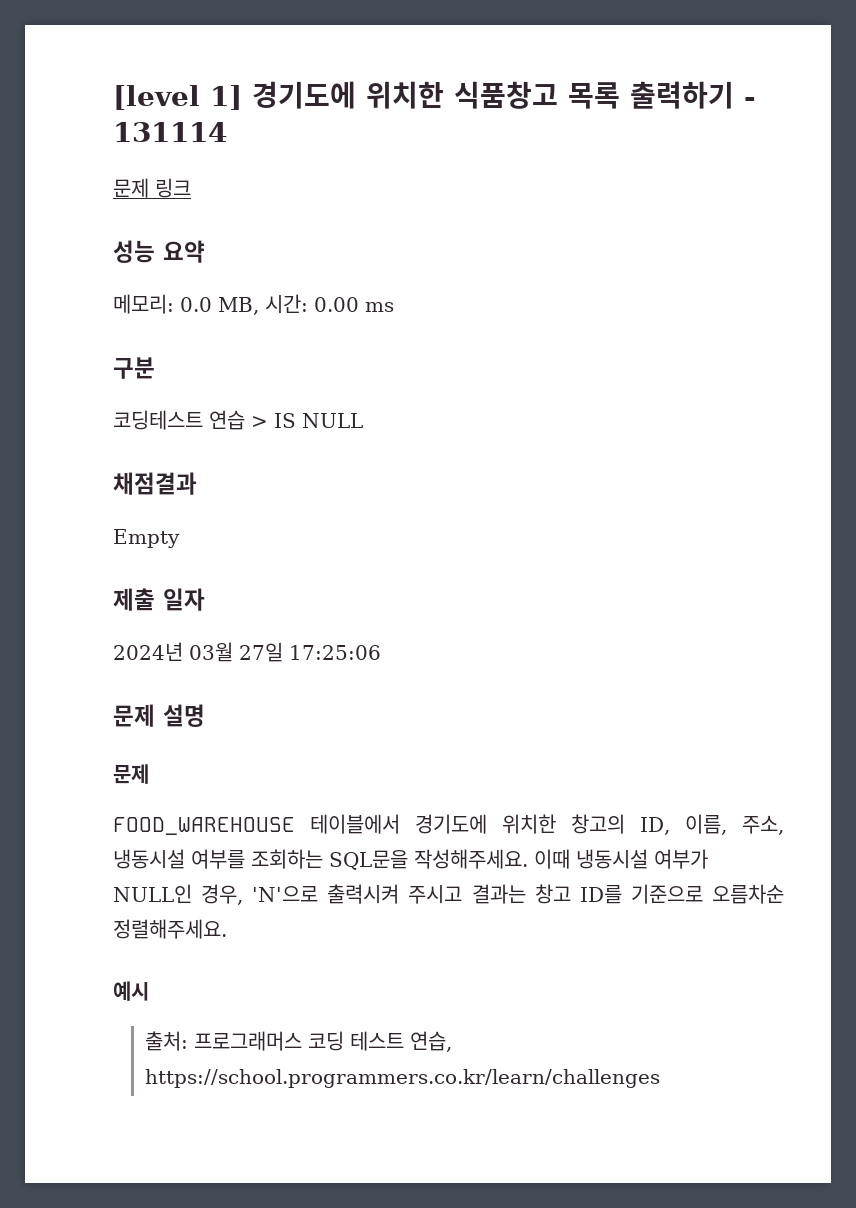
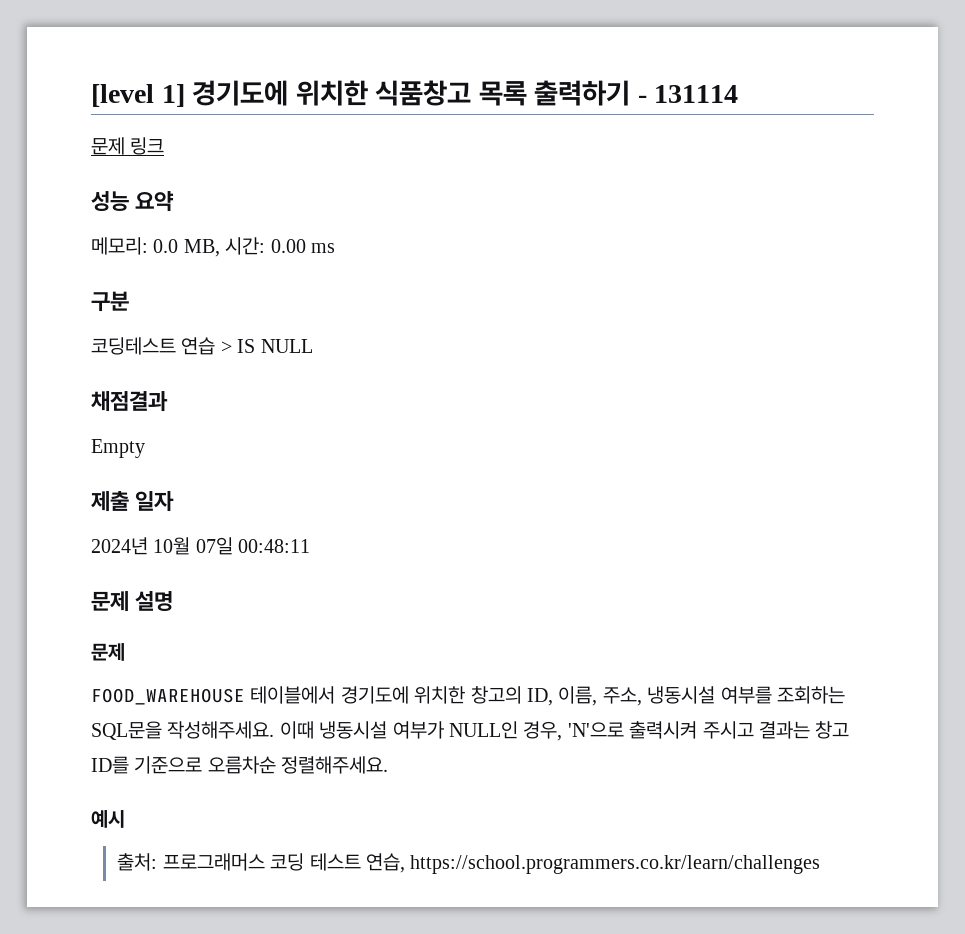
- 2024년 03월 27일 17:25:06
+ 2024년 10월 07일 00:48:11

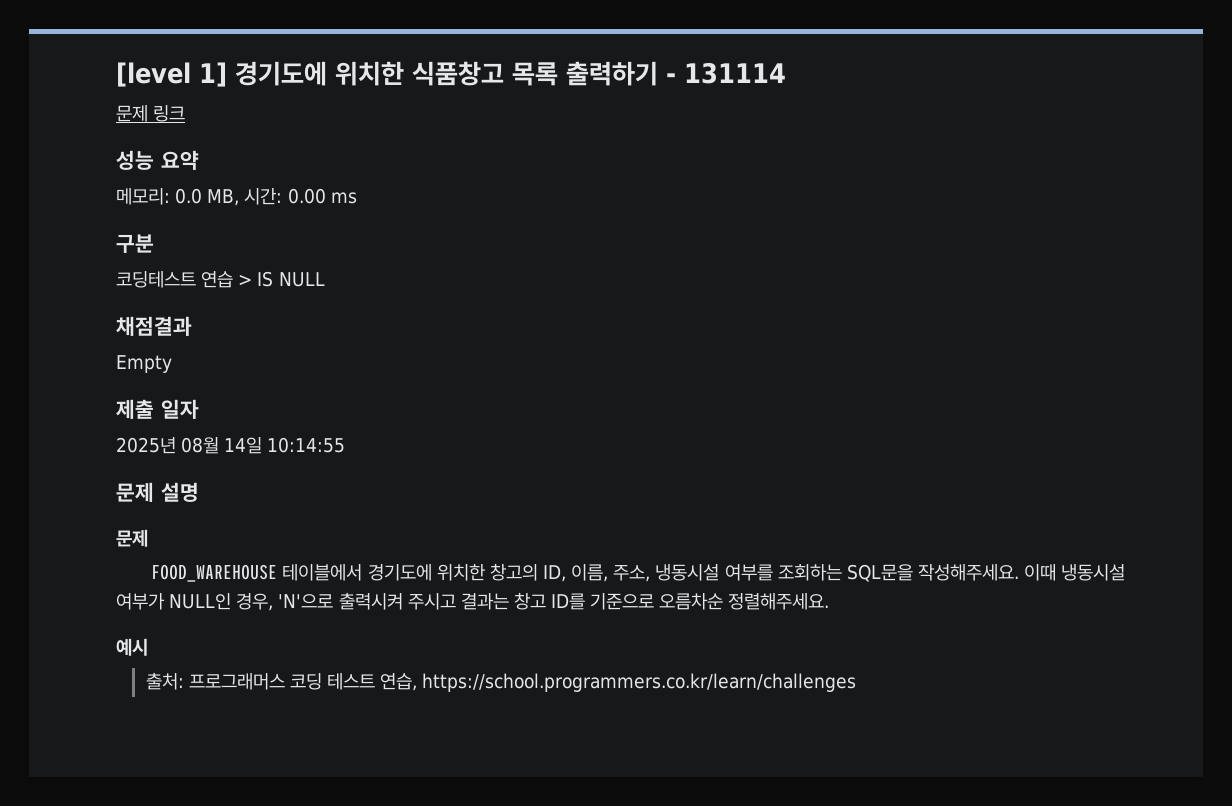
- 2024년 10월 07일 00:48:11
+ 2025년 08월 14일 10:14:55

